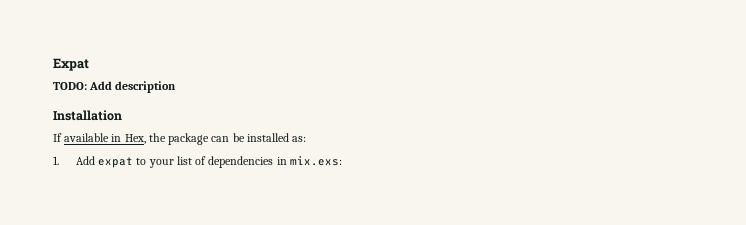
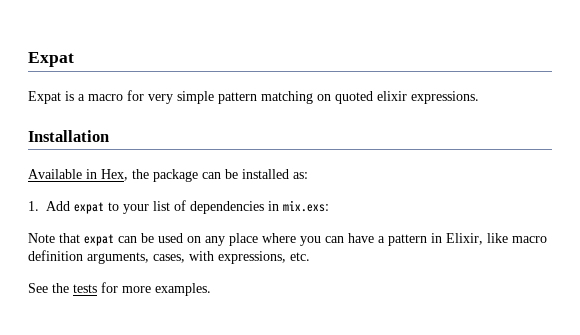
- TODO: Add description
+ Expat is a macro for very simple pattern matching on quoted elixir expressions.
- If available in Hex, the package can be installed as:
+ Available in Hex, the package can be installed as:
+ Note that expat can be used on any place where you can have a pattern in Elixir, like macro definition arguments, cases, with expressions, etc.
+ See the tests for more examples.

